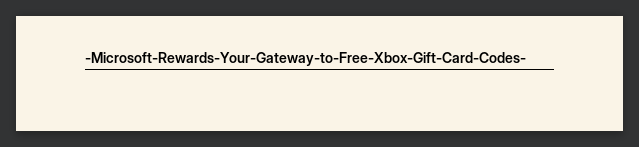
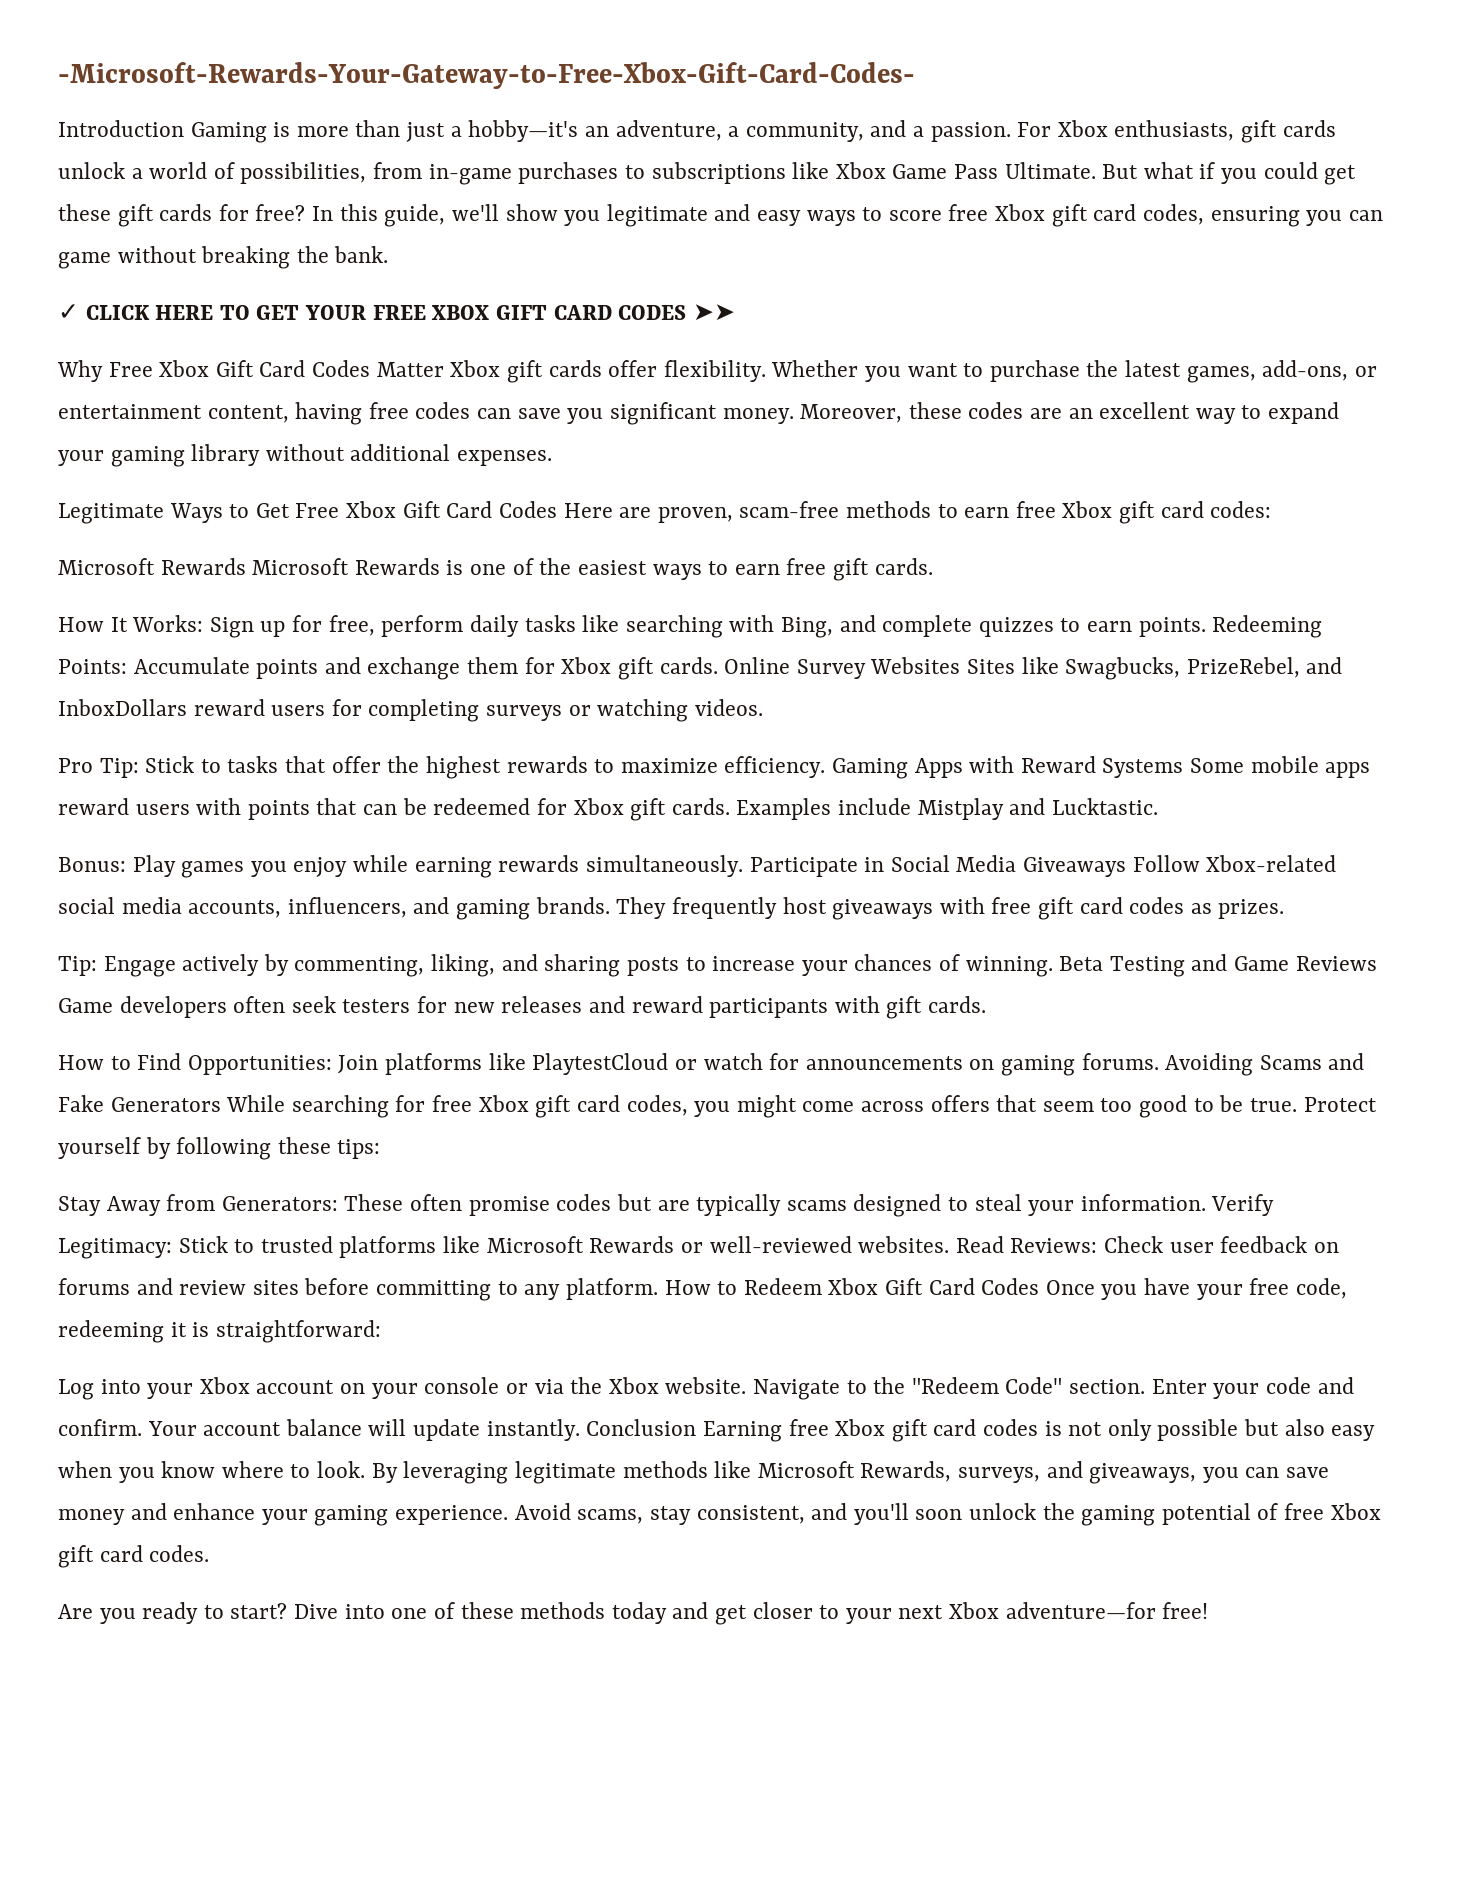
+ Introduction Gaming is more than just a hobby—it's an adventure, a community, and a passion. For Xbox enthusiasts, gift cards unlock a world of possibilities, from in-game purchases to subscriptions like Xbox Game Pass Ultimate. But what if you could get these gift cards for free? In this guide, we'll show you legitimate and easy ways to score free Xbox gift card codes, ensuring you can game without breaking the bank.
+ ✓ CLICK HERE TO GET YOUR FREE XBOX GIFT CARD CODES ➤➤
+ Why Free Xbox Gift Card Codes Matter Xbox gift cards offer flexibility. Whether you want to purchase the latest games, add-ons, or entertainment content, having free codes can save you significant money. Moreover, these codes are an excellent way to expand your gaming library without additional expenses.
+ Legitimate Ways to Get Free Xbox Gift Card Codes Here are proven, scam-free methods to earn free Xbox gift card codes:
+ Microsoft Rewards Microsoft Rewards is one of the easiest ways to earn free gift cards.
+ How It Works: Sign up for free, perform daily tasks like searching with Bing, and complete quizzes to earn points. Redeeming Points: Accumulate points and exchange them for Xbox gift cards. Online Survey Websites Sites like Swagbucks, PrizeRebel, and InboxDollars reward users for completing surveys or watching videos.
+ Pro Tip: Stick to tasks that offer the highest rewards to maximize efficiency. Gaming Apps with Reward Systems Some mobile apps reward users with points that can be redeemed for Xbox gift cards. Examples include Mistplay and Lucktastic.
+ Bonus: Play games you enjoy while earning rewards simultaneously. Participate in Social Media Giveaways Follow Xbox-related social media accounts, influencers, and gaming brands. They frequently host giveaways with free gift card codes as prizes.
+ Tip: Engage actively by commenting, liking, and sharing posts to increase your chances of winning. Beta Testing and Game Reviews Game developers often seek testers for new releases and reward participants with gift cards.
+ How to Find Opportunities: Join platforms like PlaytestCloud or watch for announcements on gaming forums. Avoiding Scams and Fake Generators While searching for free Xbox gift card codes, you might come across offers that seem too good to be true. Protect yourself by following these tips:
+ Stay Away from Generators: These often promise codes but are typically scams designed to steal your information. Verify Legitimacy: Stick to trusted platforms like Microsoft Rewards or well-reviewed websites. Read Reviews: Check user feedback on forums and review sites before committing to any platform. How to Redeem Xbox Gift Card Codes Once you have your free code, redeeming it is straightforward:
+ Log into your Xbox account on your console or via the Xbox website. Navigate to the "Redeem Code" section. Enter your code and confirm. Your account balance will update instantly. Conclusion Earning free Xbox gift card codes is not only possible but also easy when you know where to look. By leveraging legitimate methods like Microsoft Rewards, surveys, and giveaways, you can save money and enhance your gaming experience. Avoid scams, stay consistent, and you'll soon unlock the gaming potential of free Xbox gift card codes.
+ Are you ready to start? Dive into one of these methods today and get closer to your next Xbox adventure—for free!

